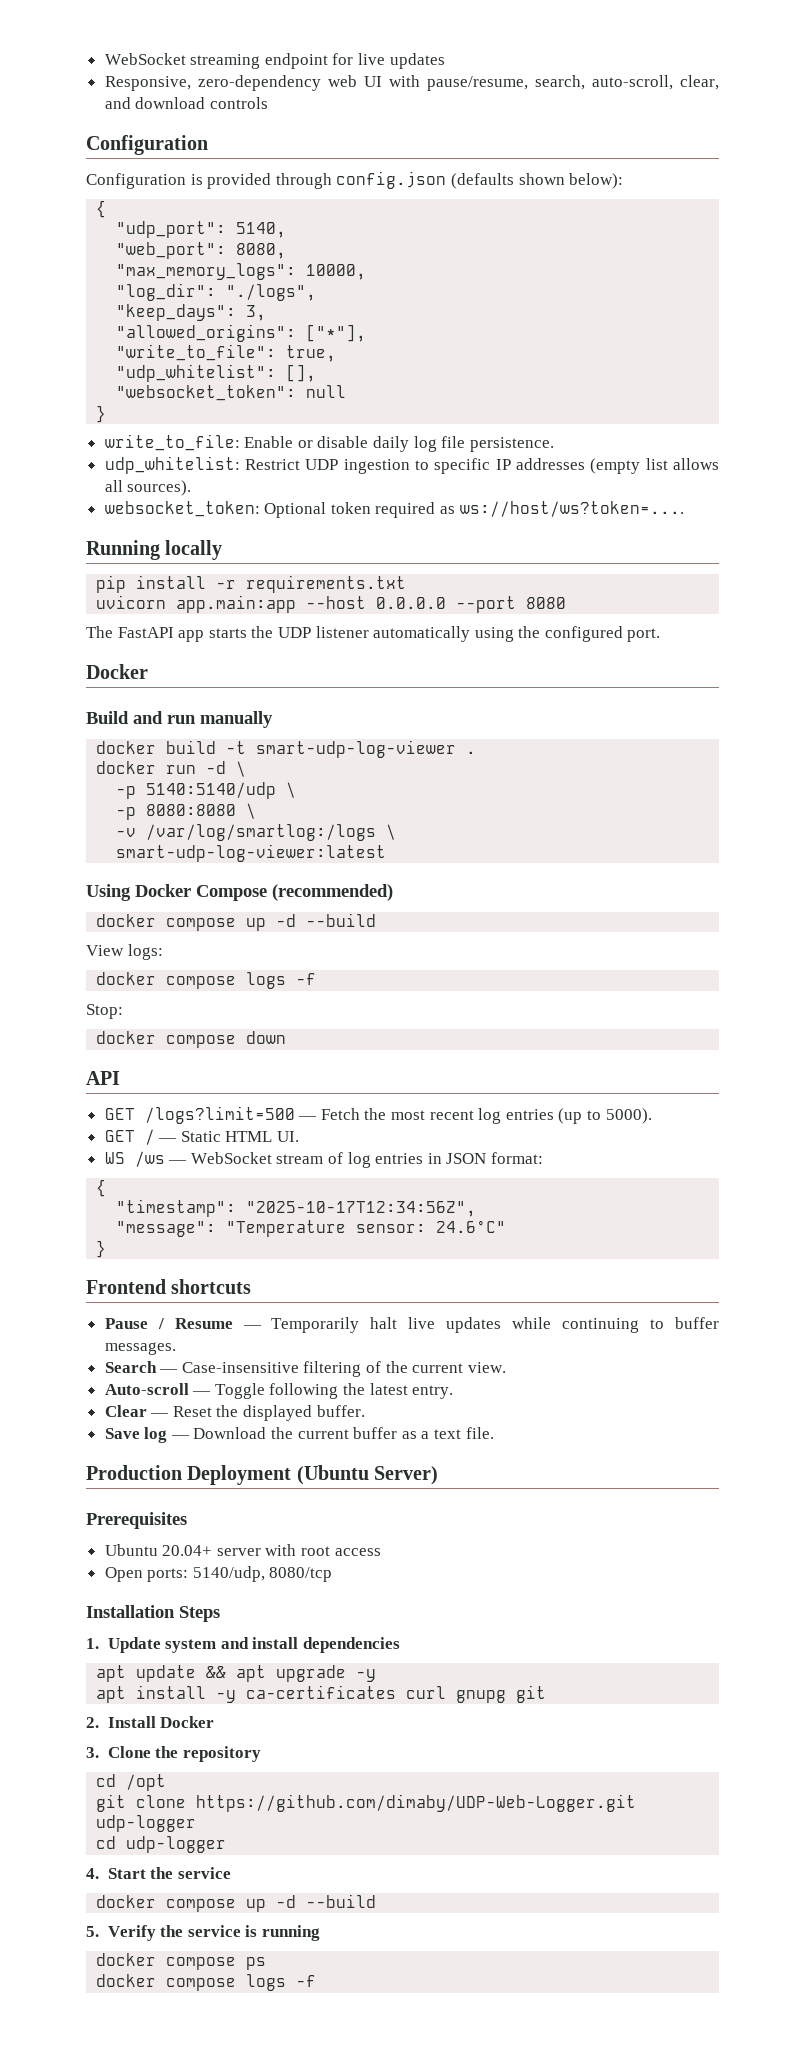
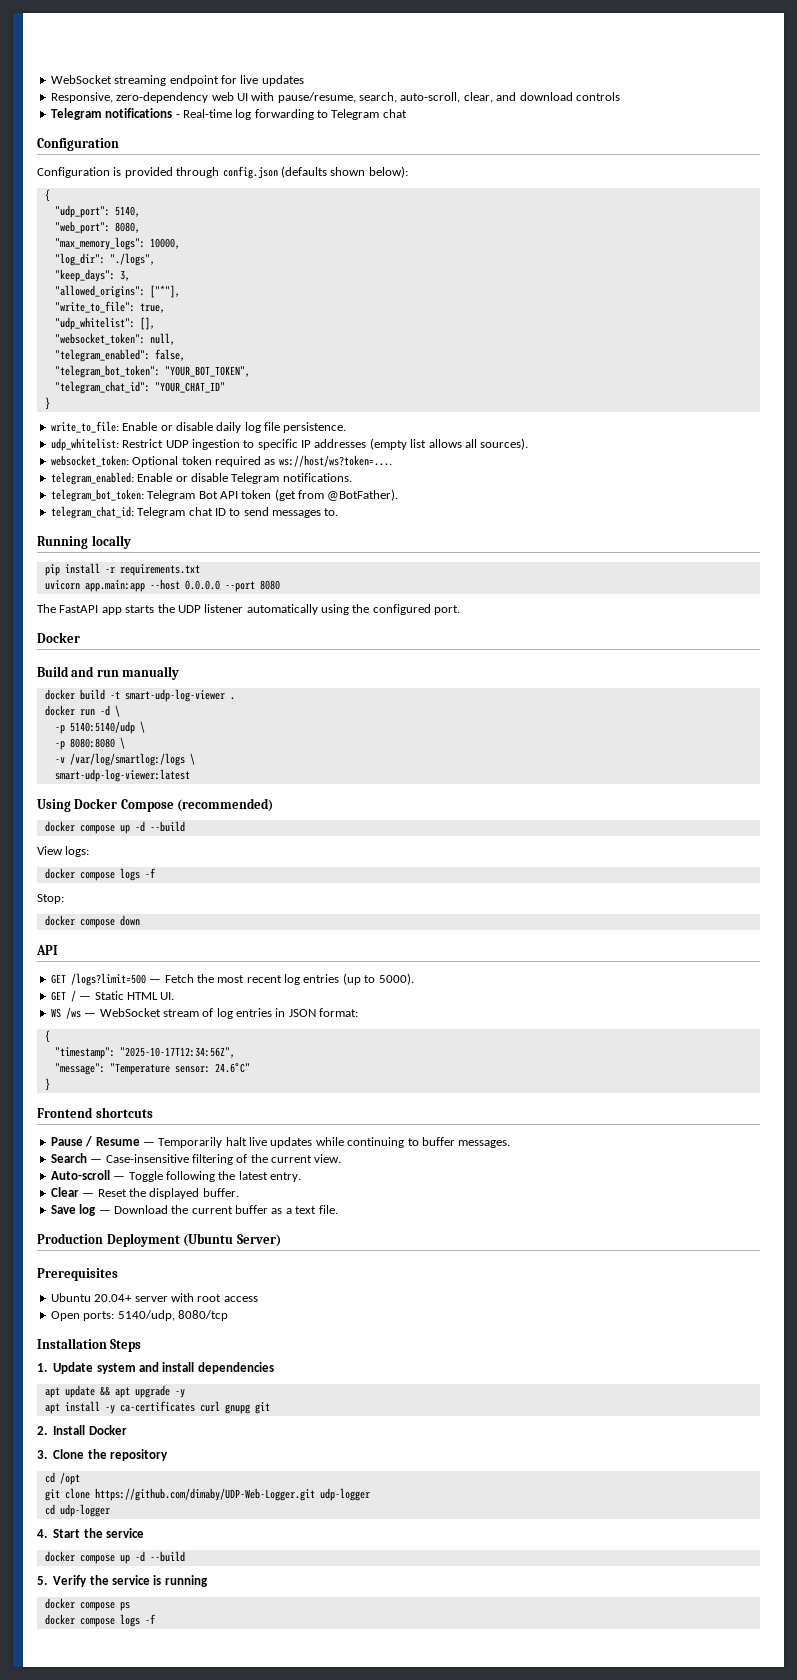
+ Telegram notifications - Real-time log forwarding to Telegram chat
- "websocket_token": null
+ "websocket_token": null,
+ "telegram_enabled": false,
+ "telegram_bot_token": "YOUR_BOT_TOKEN",
+ "telegram_chat_id": "YOUR_CHAT_ID"
+ telegram_enabled: Enable or disable Telegram notifications.
+ telegram_bot_token: Telegram Bot API token (get from @BotFather).
+ telegram_chat_id: Telegram chat ID to send messages to.

